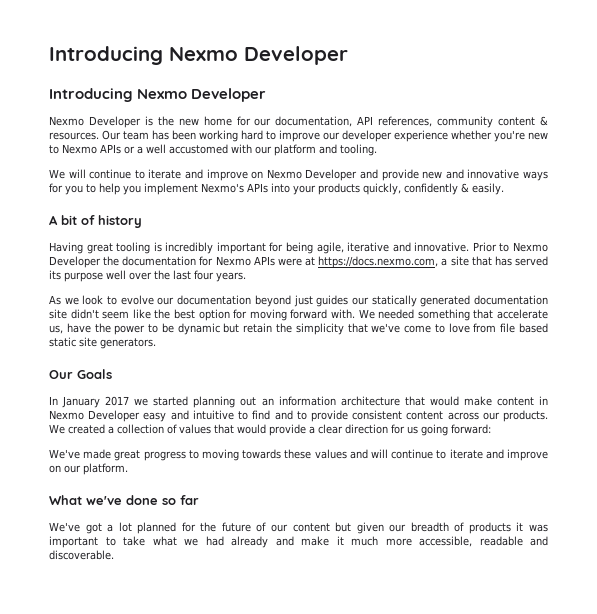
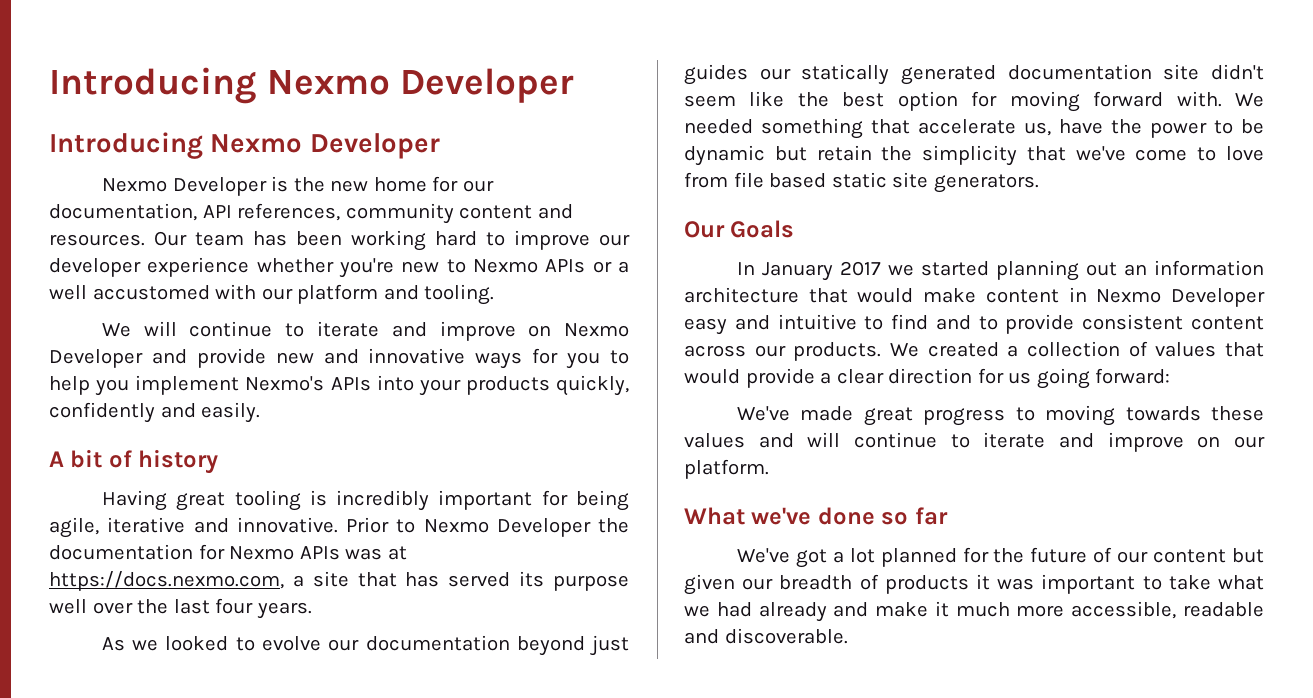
- Nexmo Developer is the new home for our documentation, API references, community content & resources.
+ Nexmo Developer is the new home for our documentation, API references, community content and resources.
- We will continue to iterate and improve on Nexmo Developer and provide new and innovative ways for you to help you implement Nexmo's APIs into your products quickly, confidently & easily.
+ We will continue to iterate and improve on Nexmo Developer and provide new and innovative ways for you to help you implement Nexmo's APIs into your products quickly, confidently and easily.
- Prior to Nexmo Developer the documentation for Nexmo APIs were at https://docs.nexmo.com, a site that has served its purpose well over the last four years.
+ Prior to Nexmo Developer the documentation for Nexmo APIs was at https://docs.nexmo.com, a site that has served its purpose well over the last four years.
- As we look to evolve our documentation beyond just guides our statically generated documentation site didn't seem like the best option for moving forward with.
+ As we looked to evolve our documentation beyond just guides our statically generated documentation site didn't seem like the best option for moving forward with.

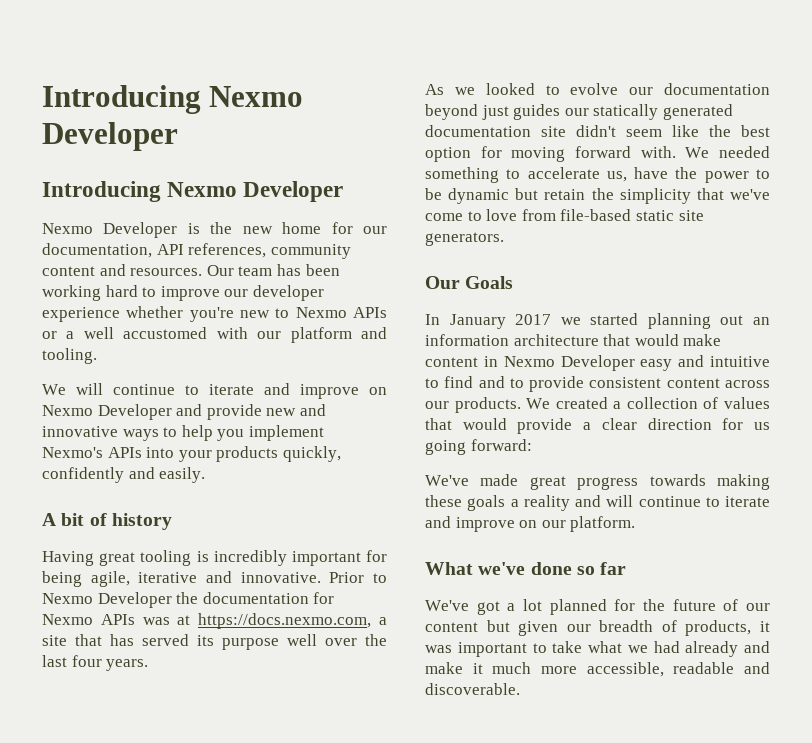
- We will continue to iterate and improve on Nexmo Developer and provide new and innovative ways for you to help you implement Nexmo's APIs into your products quickly, confidently and easily.
+ We will continue to iterate and improve on Nexmo Developer and provide new and innovative ways to help you implement Nexmo's APIs into your products quickly, confidently and easily.
- We needed something that accelerate us, have the power to be dynamic but retain the simplicity that we've come to love from file based static site generators.
+ We needed something to accelerate us, have the power to be dynamic but retain the simplicity that we've come to love from file-based static site generators.
- We've made great progress to moving towards these values and will continue to iterate and improve on our platform.
+ We've made great progress towards making these goals a reality and will continue to iterate and improve on our platform.
- We've got a lot planned for the future of our content but given our breadth of products it was important to take what we had already and make it much more accessible, readable and discoverable.
+ We've got a lot planned for the future of our content but given our breadth of products, it was important to take what we had already and make it much more accessible, readable and discoverable.

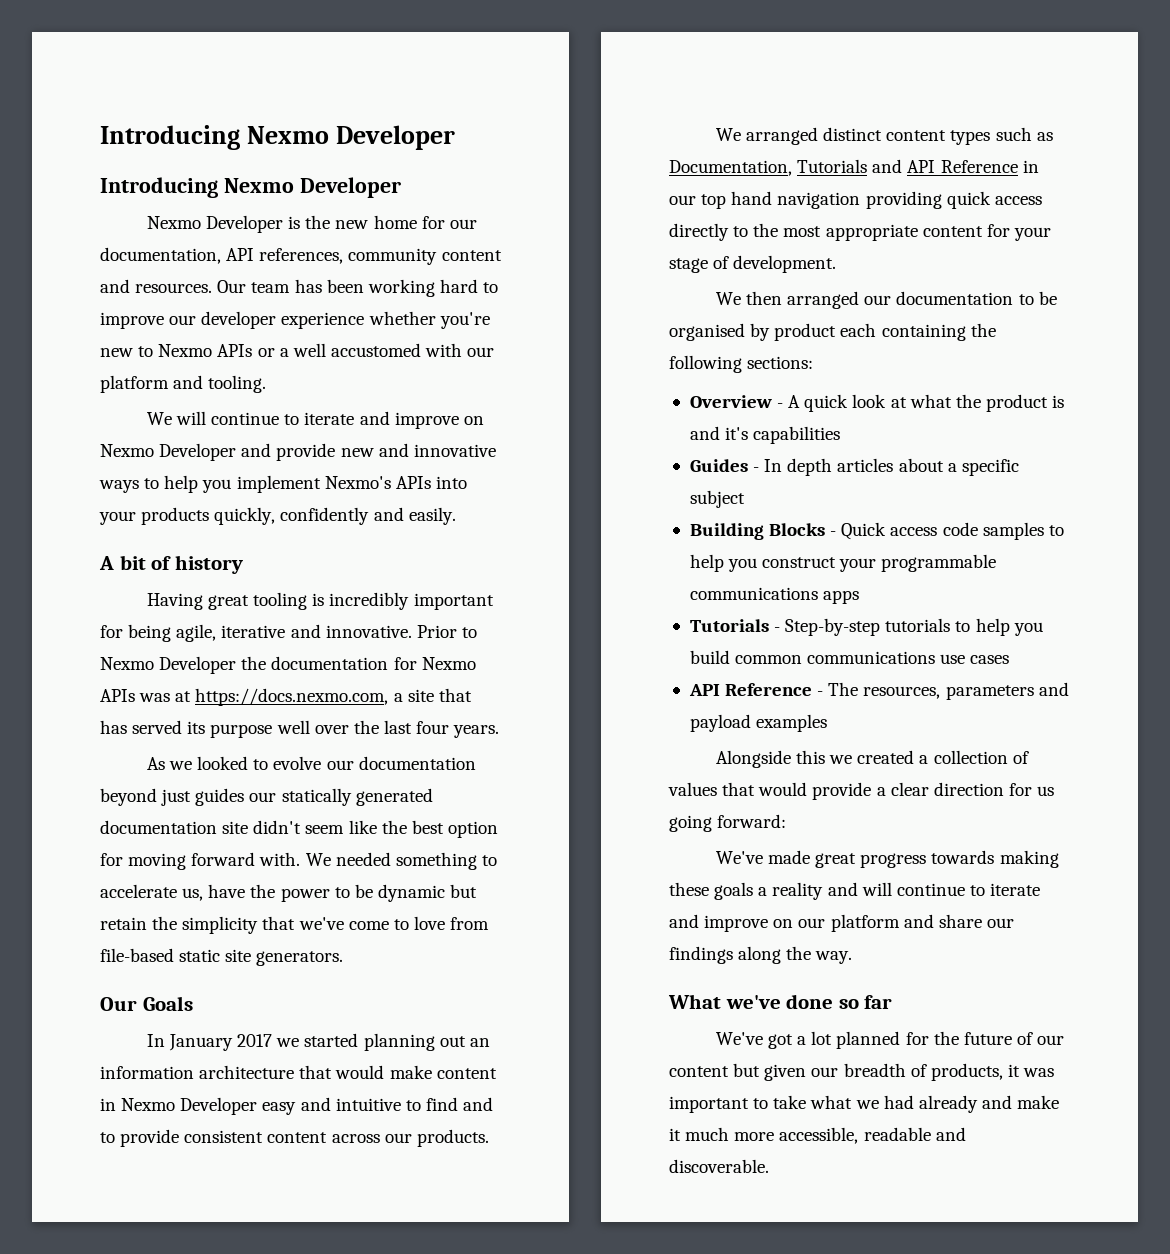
- In January 2017 we started planning out an information architecture that would make content in Nexmo Developer easy and intuitive to find and to provide consistent content across our products. We created a collection of values that would provide a clear direction for us going forward:
+ In January 2017 we started planning out an information architecture that would make content in Nexmo Developer easy and intuitive to find and to provide consistent content across our products.
+ We arranged distinct content types such as Documentation, Tutorials and API Reference in our top hand navigation providing quick access directly to the most appropriate content for your stage of development.
+ We then arranged our documentation to be organised by product each containing the following sections:
+ Overview - A quick look at what the product is and it's capabilities
+ Guides - In depth articles about a specific subject
+ Building Blocks - Quick access code samples to help you construct your programmable communications apps
+ Tutorials - Step-by-step tutorials to help you build common communications use cases
+ API Reference - The resources, parameters and payload examples
+ Alongside this we created a collection of values that would provide a clear direction for us going forward:
- We've made great progress towards making these goals a reality and will continue to iterate and improve on our platform.
+ We've made great progress towards making these goals a reality and will continue to iterate and improve on our platform and share our findings along the way.

